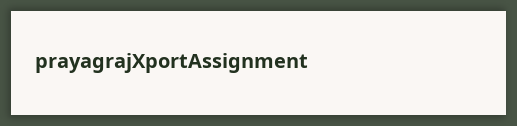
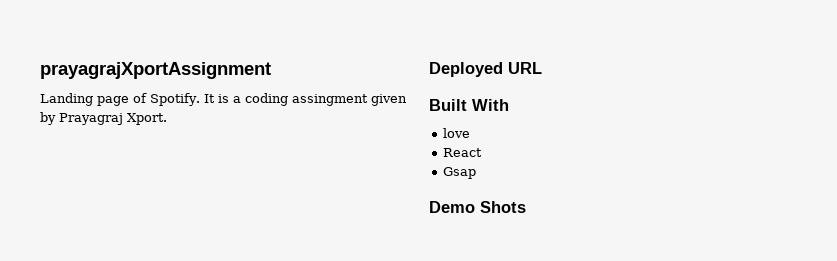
+ Landing page of Spotify. It is a coding assingment given by Prayagraj Xport.
+ Deployed URL
+ Built With
+ love
+ React
+ Gsap
+ Demo Shots

